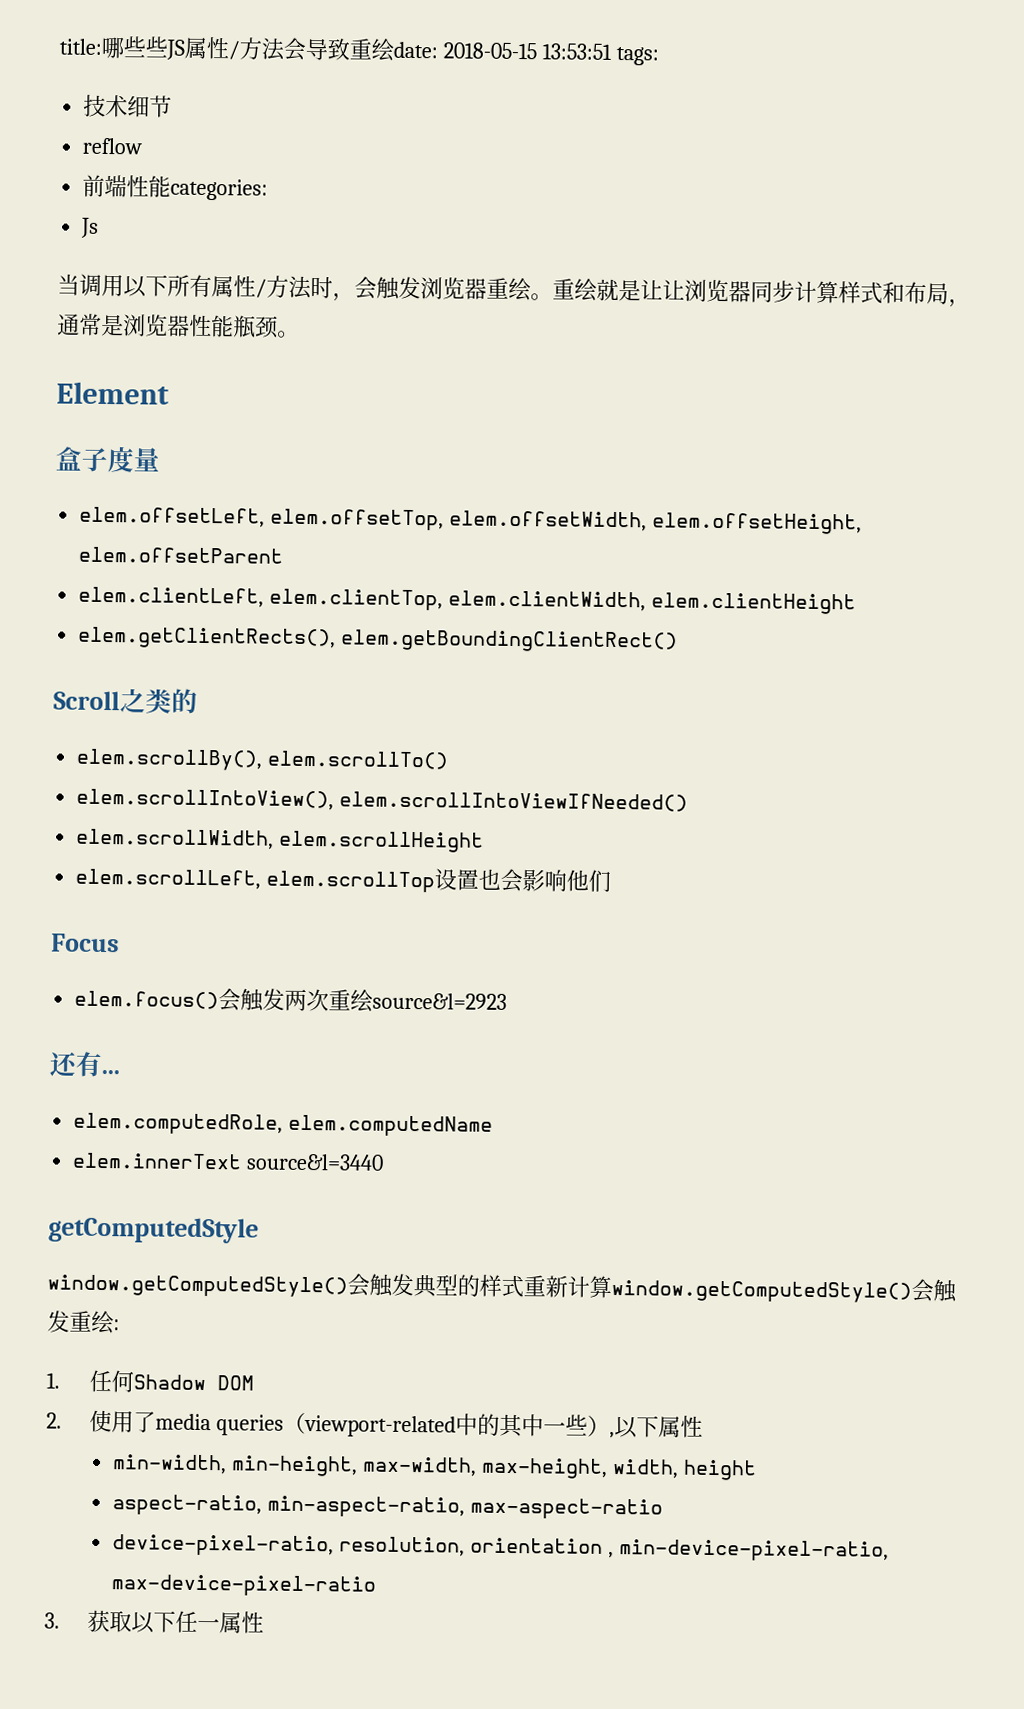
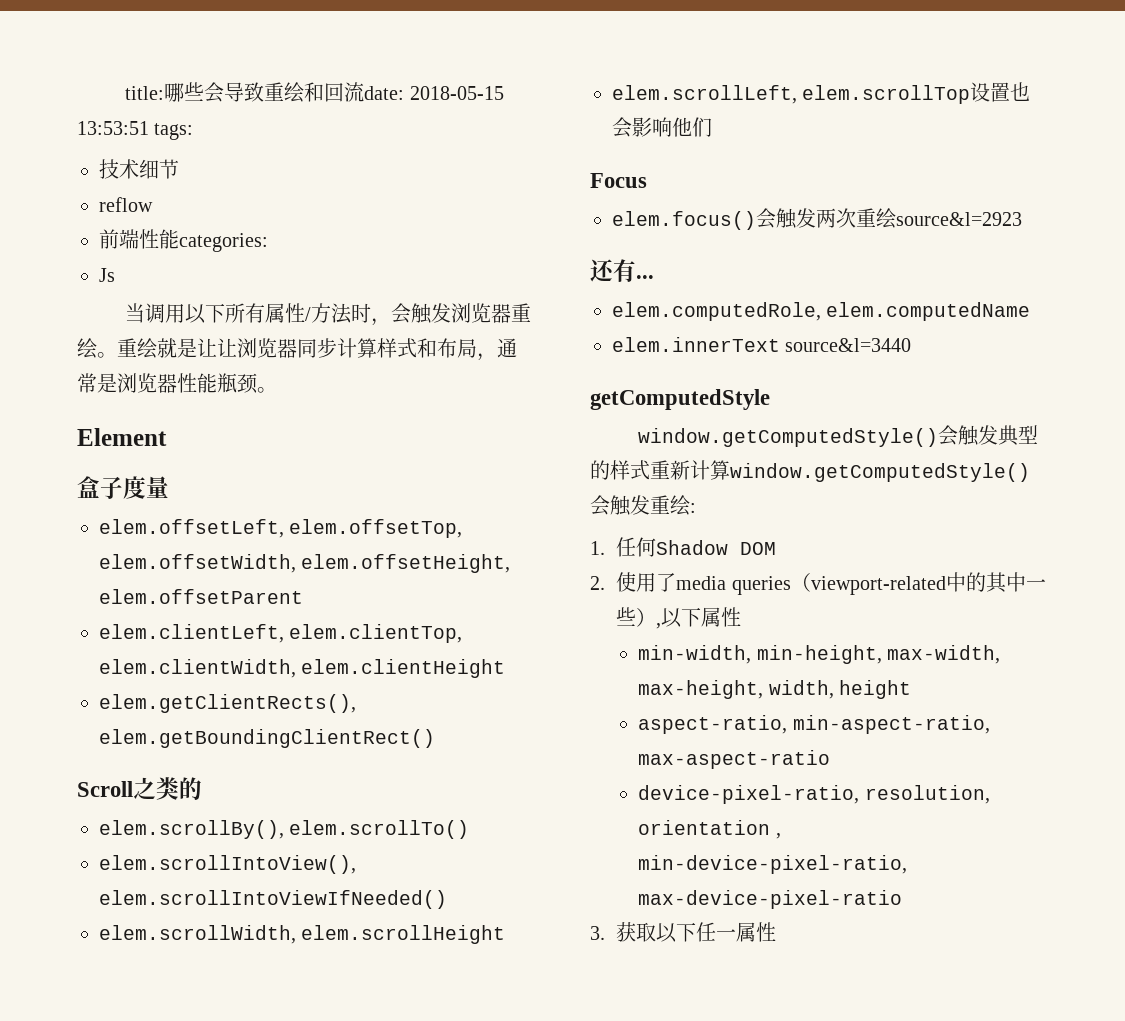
- title:哪些些JS属性/方法会导致重绘date: 2018-05-15 13:53:51 tags:
+ title:哪些会导致重绘和回流date: 2018-05-15 13:53:51 tags:

